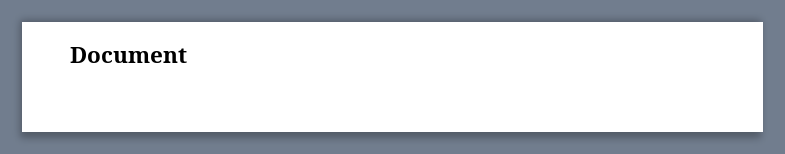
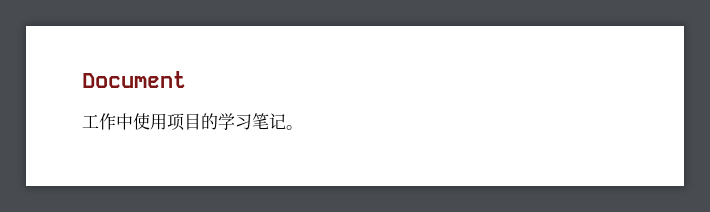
+ 工作中使用项目的学习笔记。

